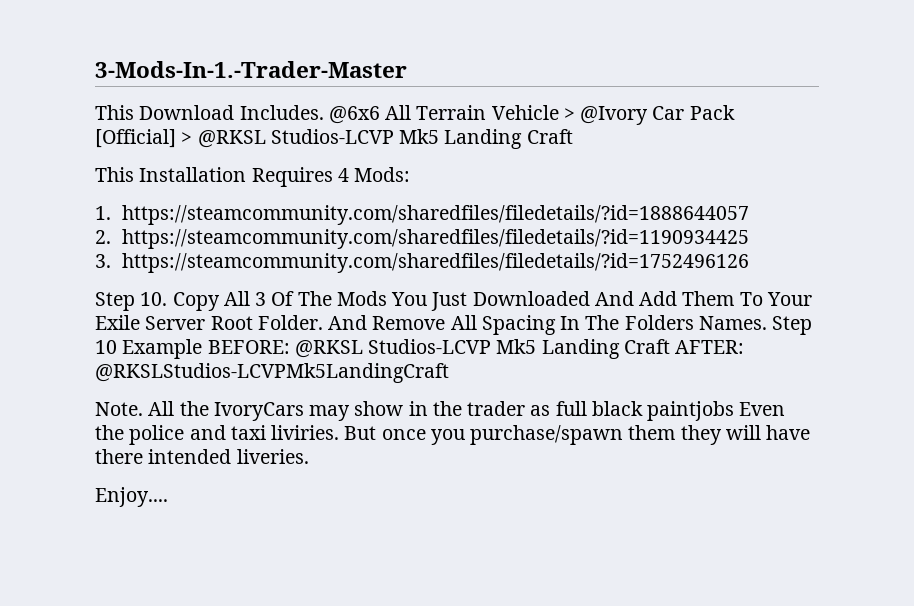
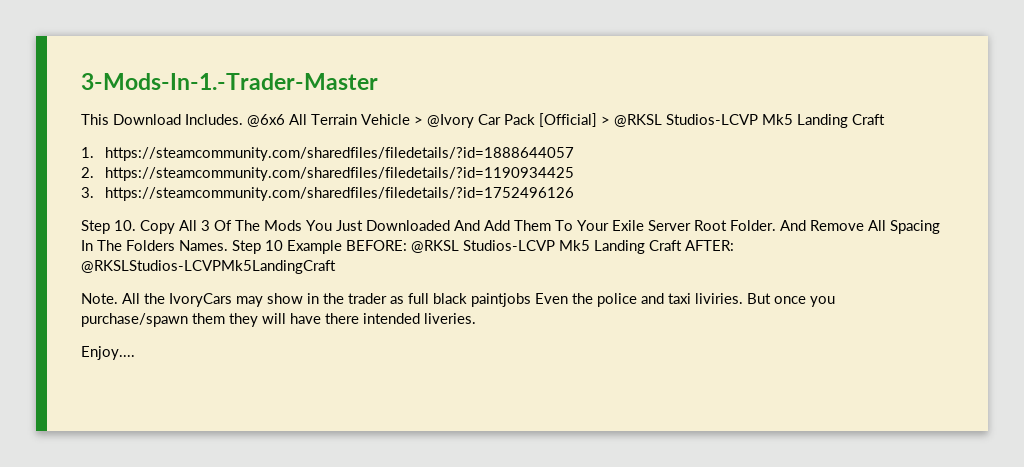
- This Installation Requires 4 Mods:

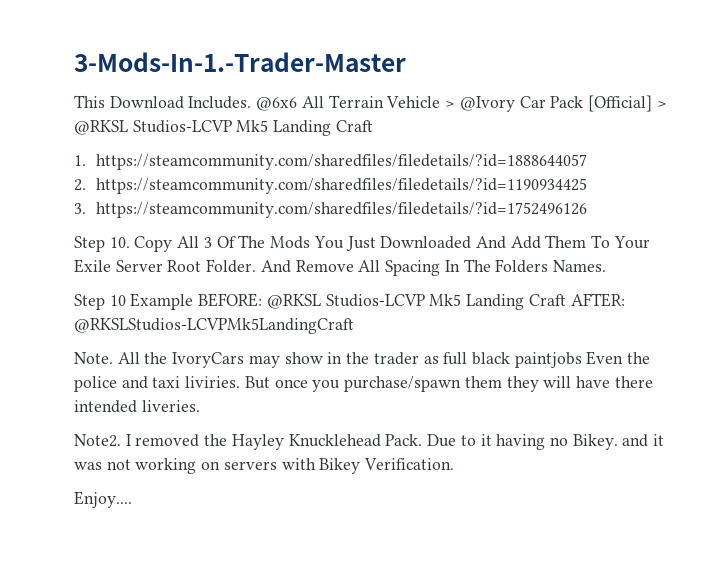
- And Remove All Spacing In The Folders Names. Step 10 Example BEFORE: @RKSL Studios-LCVP Mk5 Landing Craft AFTER: @RKSLStudios-LCVPMk5LandingCraft
+ And Remove All Spacing In The Folders Names.
+ Step 10 Example BEFORE: @RKSL Studios-LCVP Mk5 Landing Craft AFTER: @RKSLStudios-LCVPMk5LandingCraft
+ Note2. I removed the Hayley Knucklehead Pack. Due to it having no Bikey. and it was not working on servers with Bikey Verification.

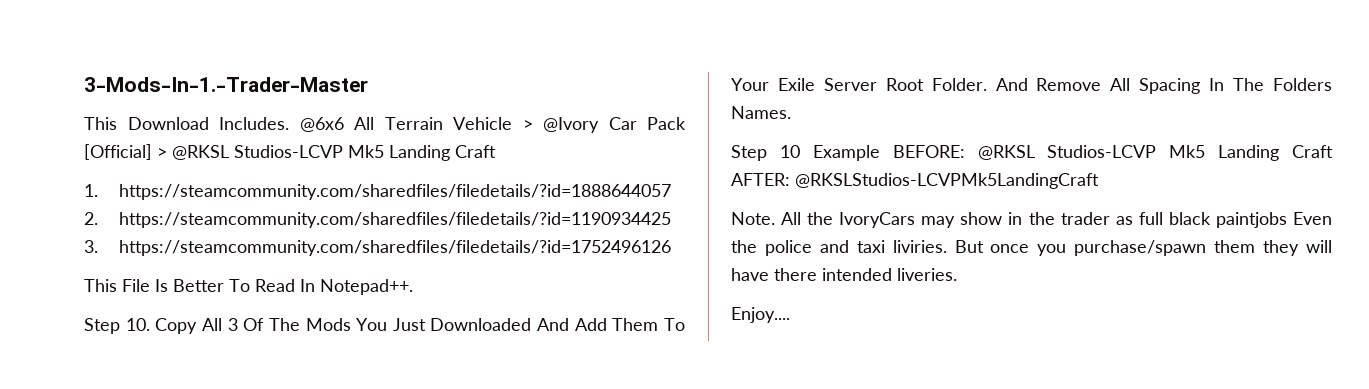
+ This File Is Better To Read In Notepad++.
- Note2. I removed the Hayley Knucklehead Pack. Due to it having no Bikey. and it was not working on servers with Bikey Verification.

